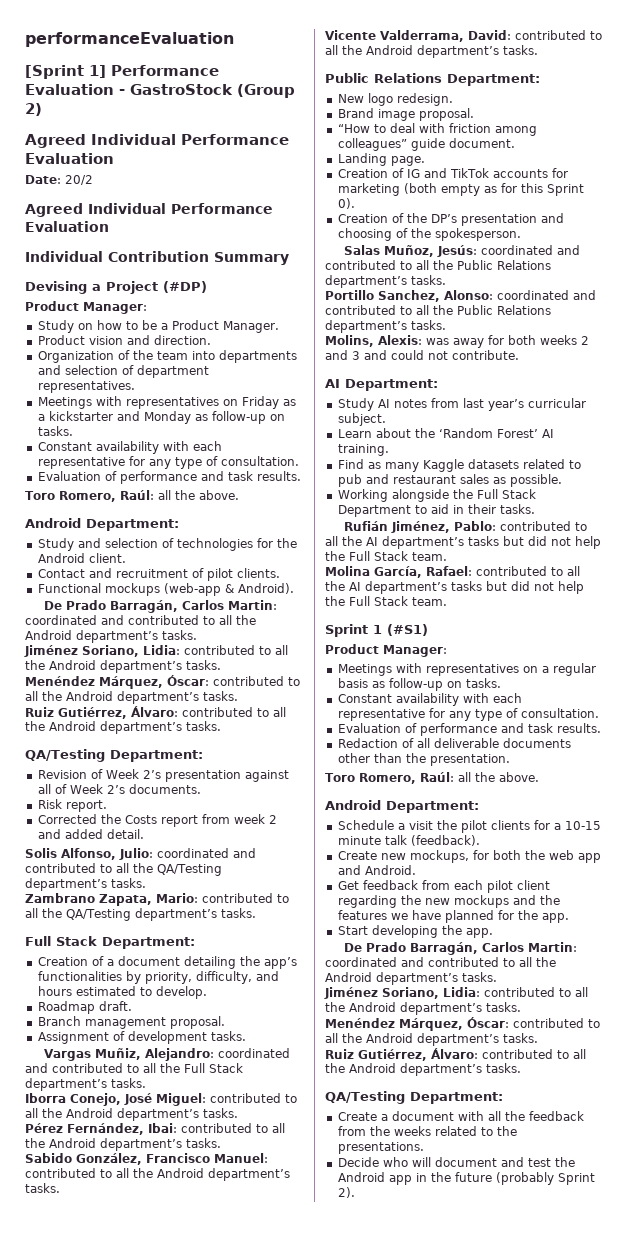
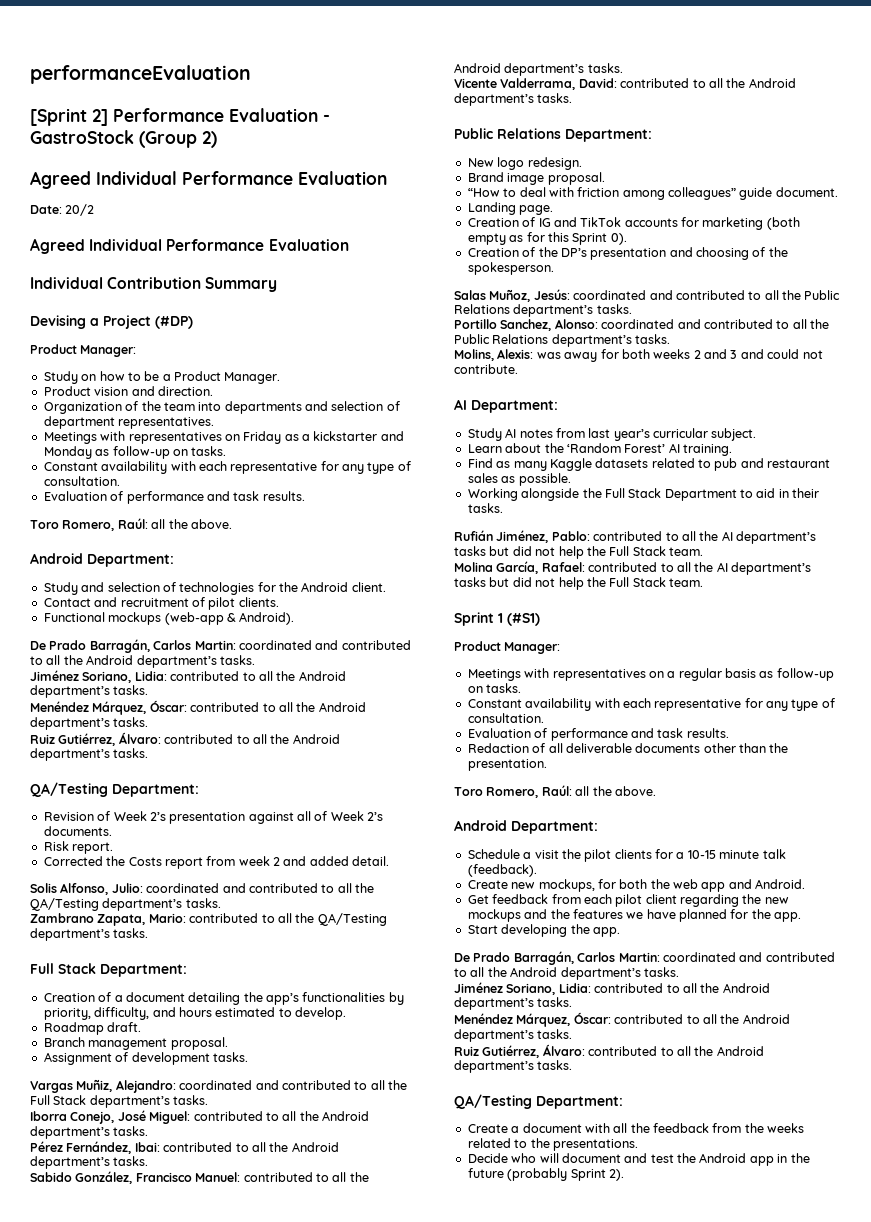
- [Sprint 1] Performance Evaluation - GastroStock (Group 2)
+ [Sprint 2] Performance Evaluation - GastroStock (Group 2)

